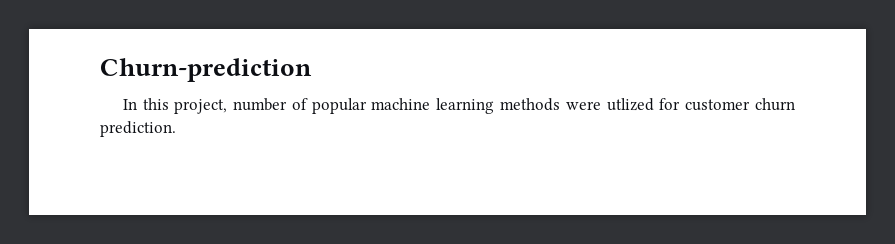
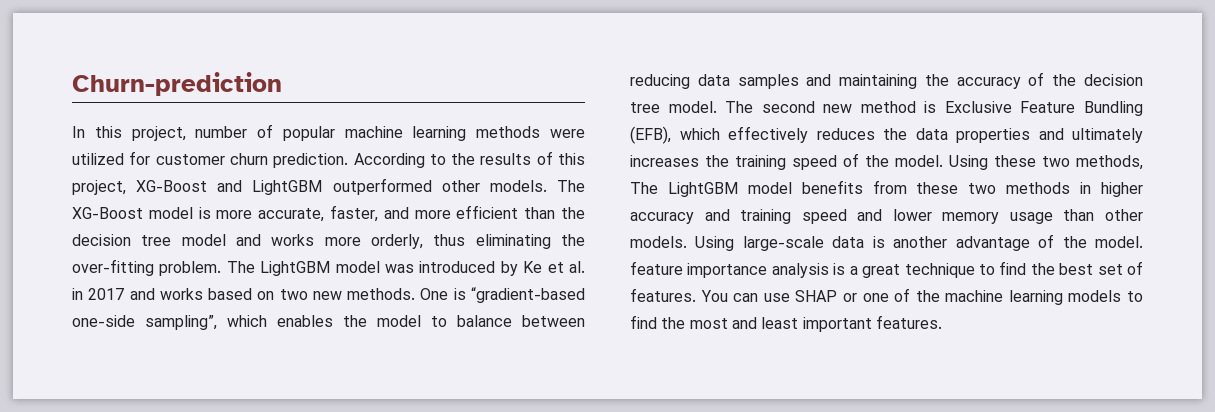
- In this project, number of popular machine learning methods were utlized for customer churn prediction.
+ In this project, number of popular machine learning methods were utilized for customer churn prediction.
+ According to the results of this project, XG-Boost and LightGBM outperformed other models. The XG-Boost model is more accurate, faster, and more efficient than the decision tree model and works more orderly, thus eliminating the over-fitting problem. The LightGBM model was introduced by Ke et al. in 2017 and works based on two new methods. One is “gradient-based one-side sampling”, which enables the model to balance between reducing data samples and maintaining the accuracy of the decision tree model. The second new method is Exclusive Feature Bundling (EFB), which effectively reduces the data properties and ultimately increases the training speed of the model. Using these two methods, The LightGBM model benefits from these two methods in higher accuracy and training speed and lower memory usage than other models. Using large-scale data is another advantage of the model. feature importance analysis is a great technique to find the best set of features. You can use SHAP or one of the machine learning models to find the most and least important features.

